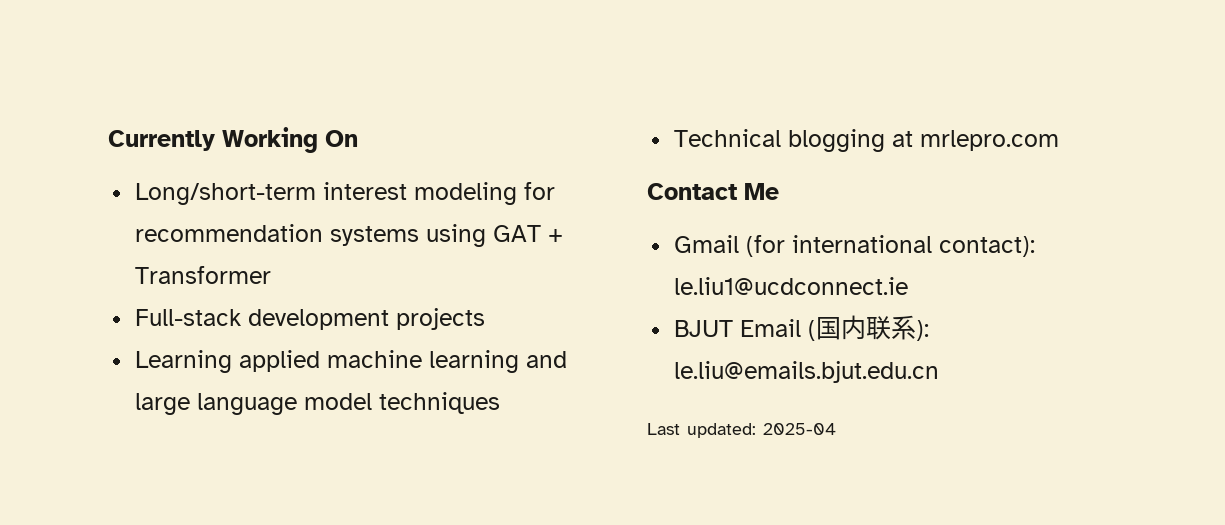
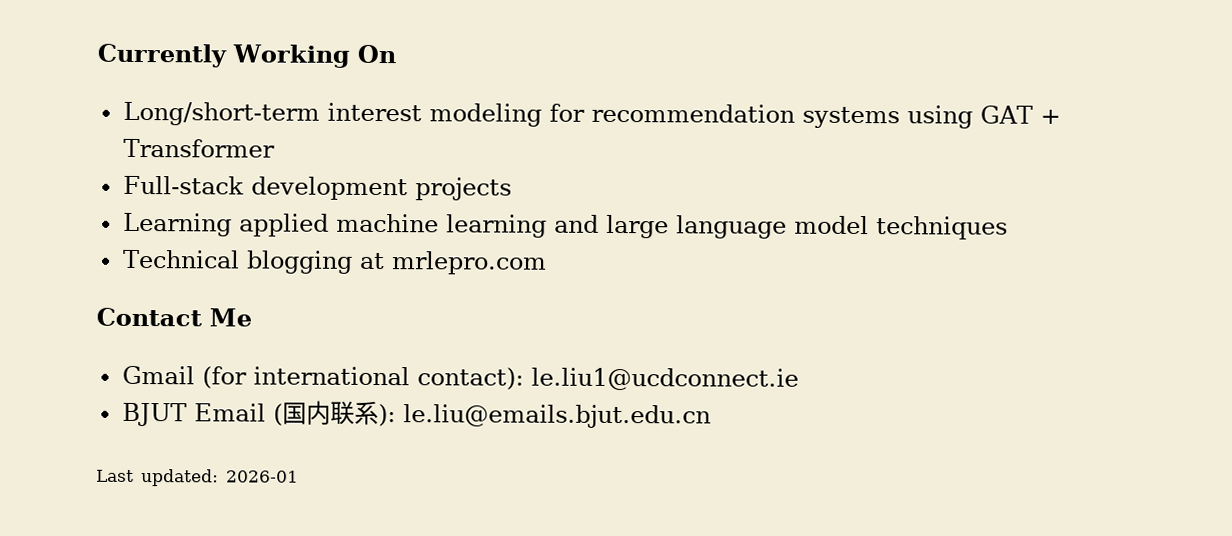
- Last updated: 2025-04
+ Last updated: 2026-01

